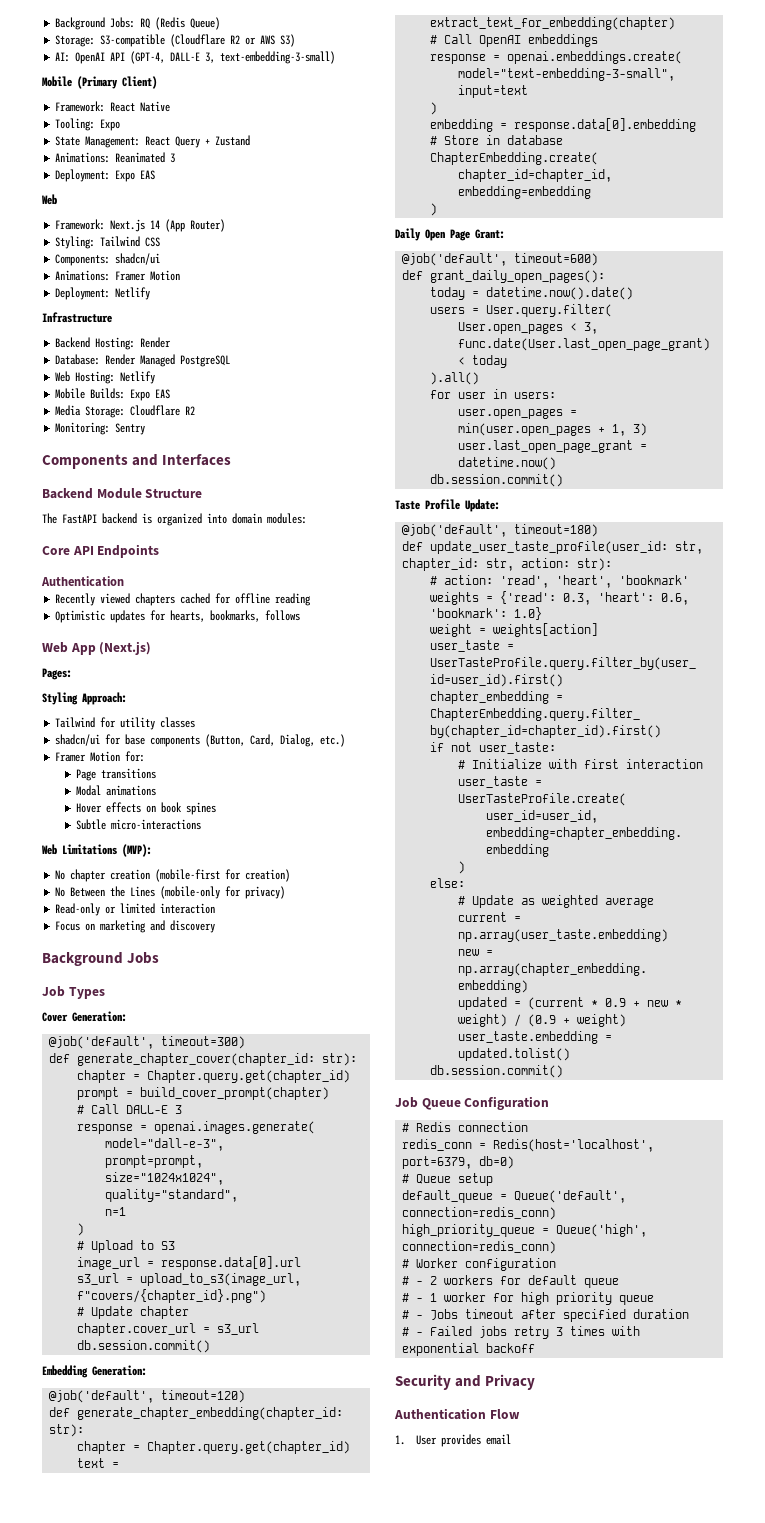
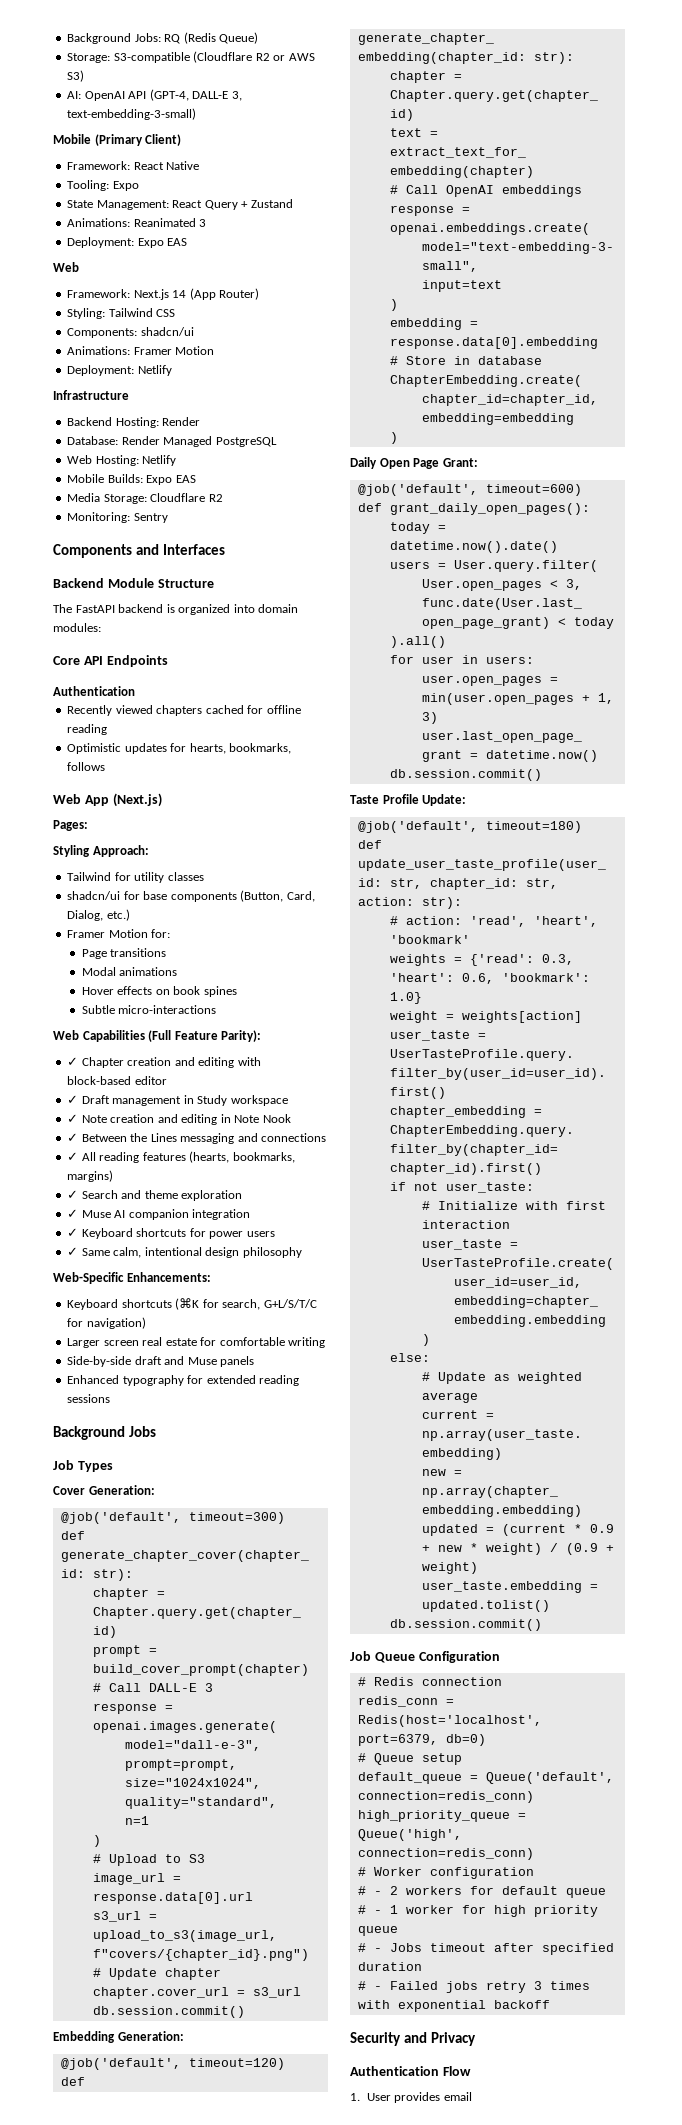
- Web Limitations (MVP):
- No chapter creation (mobile-first for creation)
- No Between the Lines (mobile-only for privacy)
- Read-only or limited interaction
- Focus on marketing and discovery
+ Web Capabilities (Full Feature Parity):
+ ✓ Chapter creation and editing with block-based editor
+ ✓ Draft management in Study workspace
+ ✓ Note creation and editing in Note Nook
+ ✓ Between the Lines messaging and connections
+ ✓ All reading features (hearts, bookmarks, margins)
+ ✓ Search and theme exploration
+ ✓ Muse AI companion integration
+ ✓ Keyboard shortcuts for power users
+ ✓ Same calm, intentional design philosophy
+ Web-Specific Enhancements:
+ Keyboard shortcuts (⌘K for search, G+L/S/T/C for navigation)
+ Larger screen real estate for comfortable writing
+ Side-by-side draft and Muse panels
+ Enhanced typography for extended reading sessions

